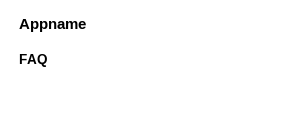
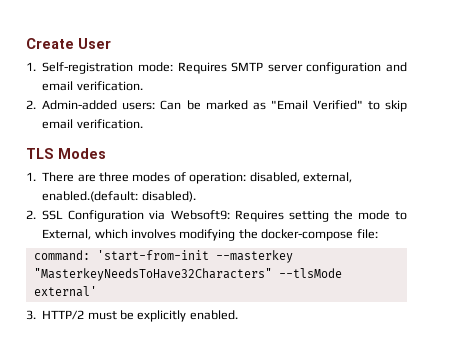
- Appname
- FAQ
+ Create User
+ 1. Self-registration mode: Requires SMTP server configuration and email verification.
+ 2. Admin-added users: Can be marked as "Email Verified" to skip email verification.
+ TLS Modes
+ 1. There are three modes of operation: disabled, external, enabled.(default: disabled).
+ 2. SSL Configuration via Websoft9: Requires setting the mode to External, which involves modifying the docker-compose file:
+ command: 'start-from-init --masterkey "MasterkeyNeedsToHave32Characters" --tlsMode external'
+ 3. HTTP/2 must be explicitly enabled.

